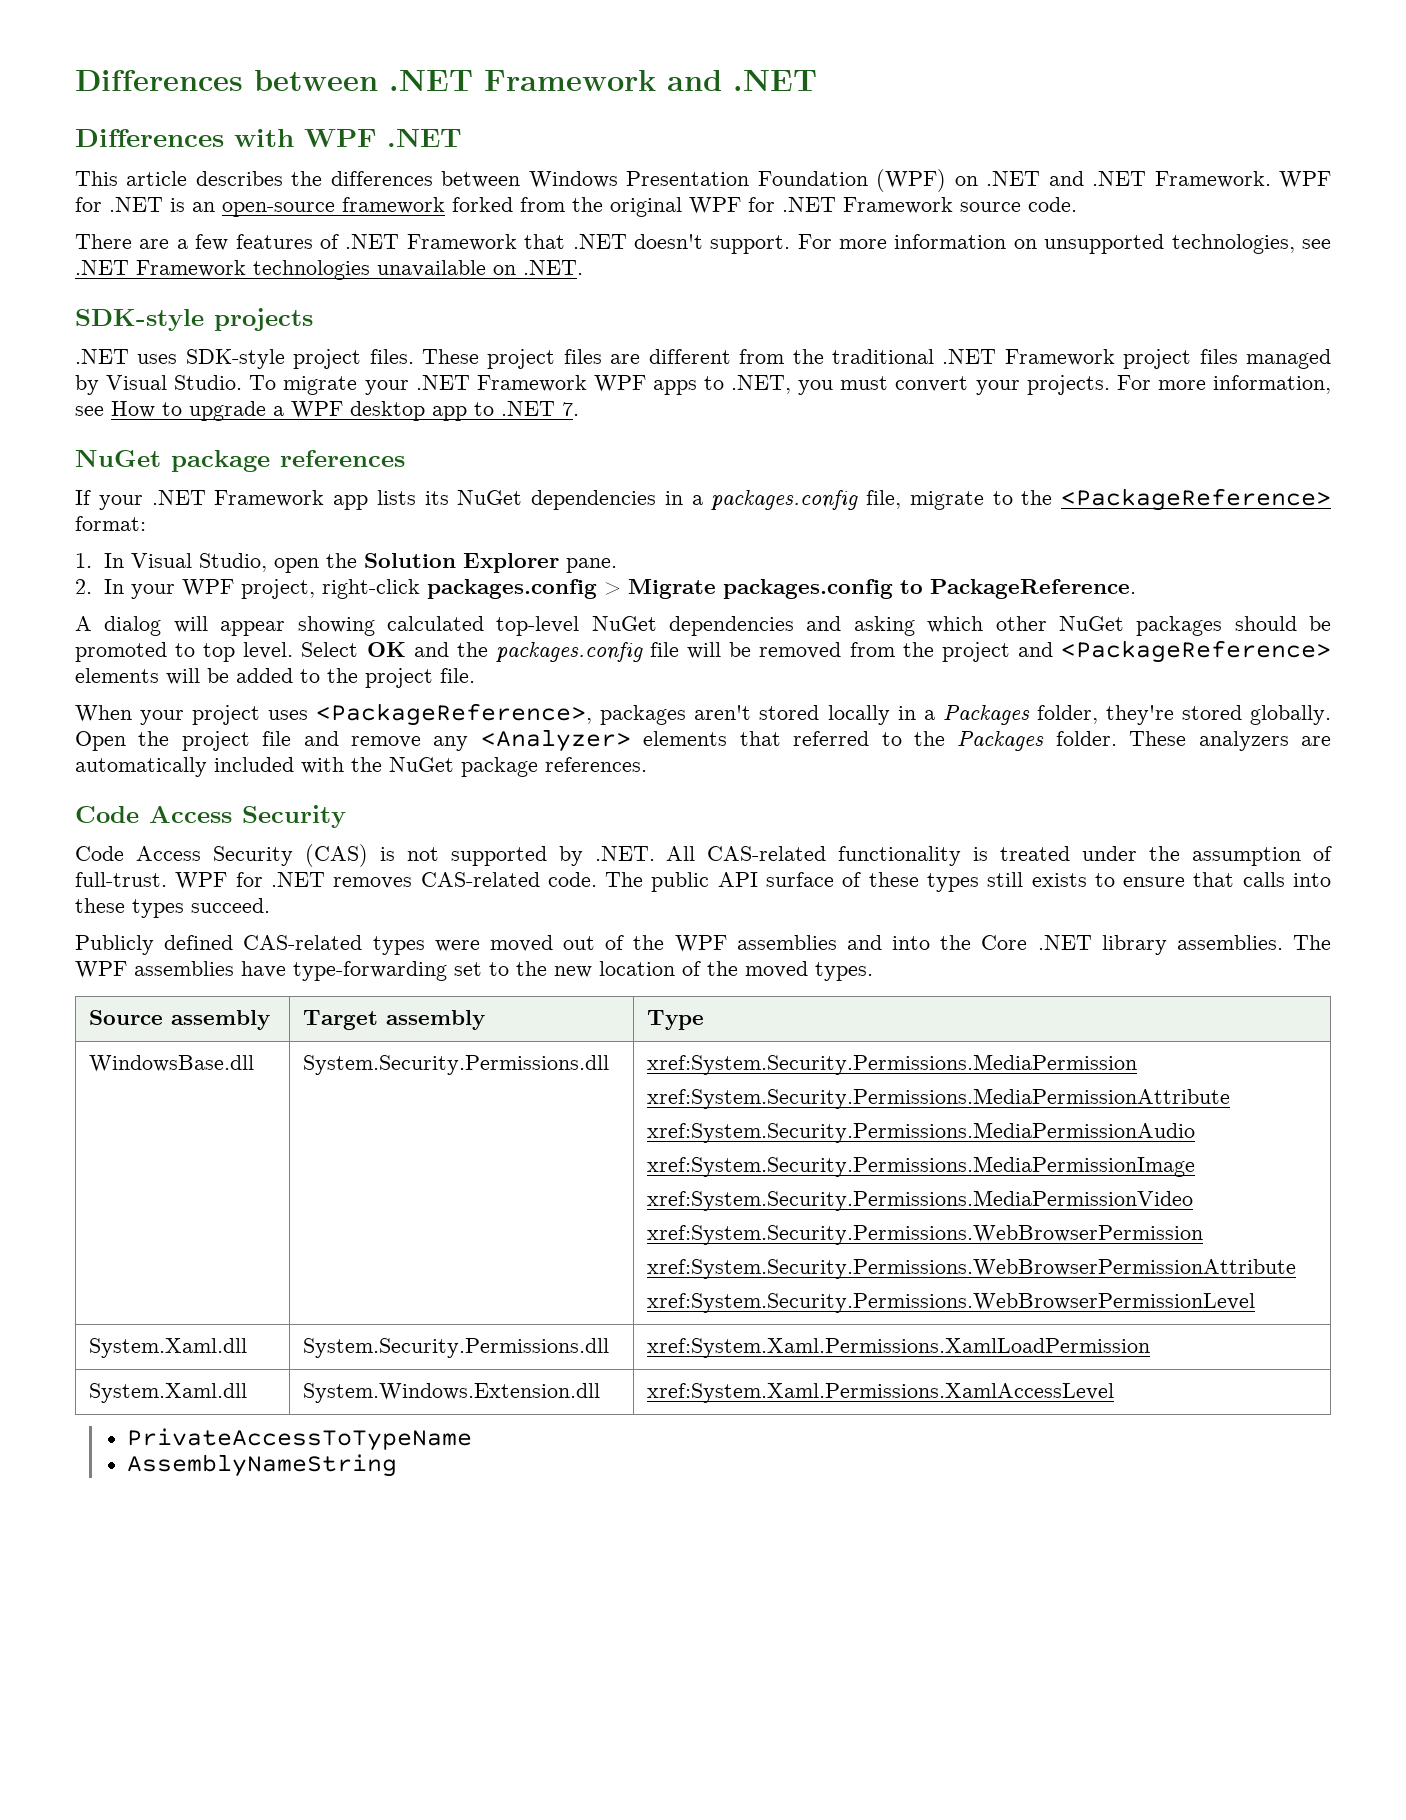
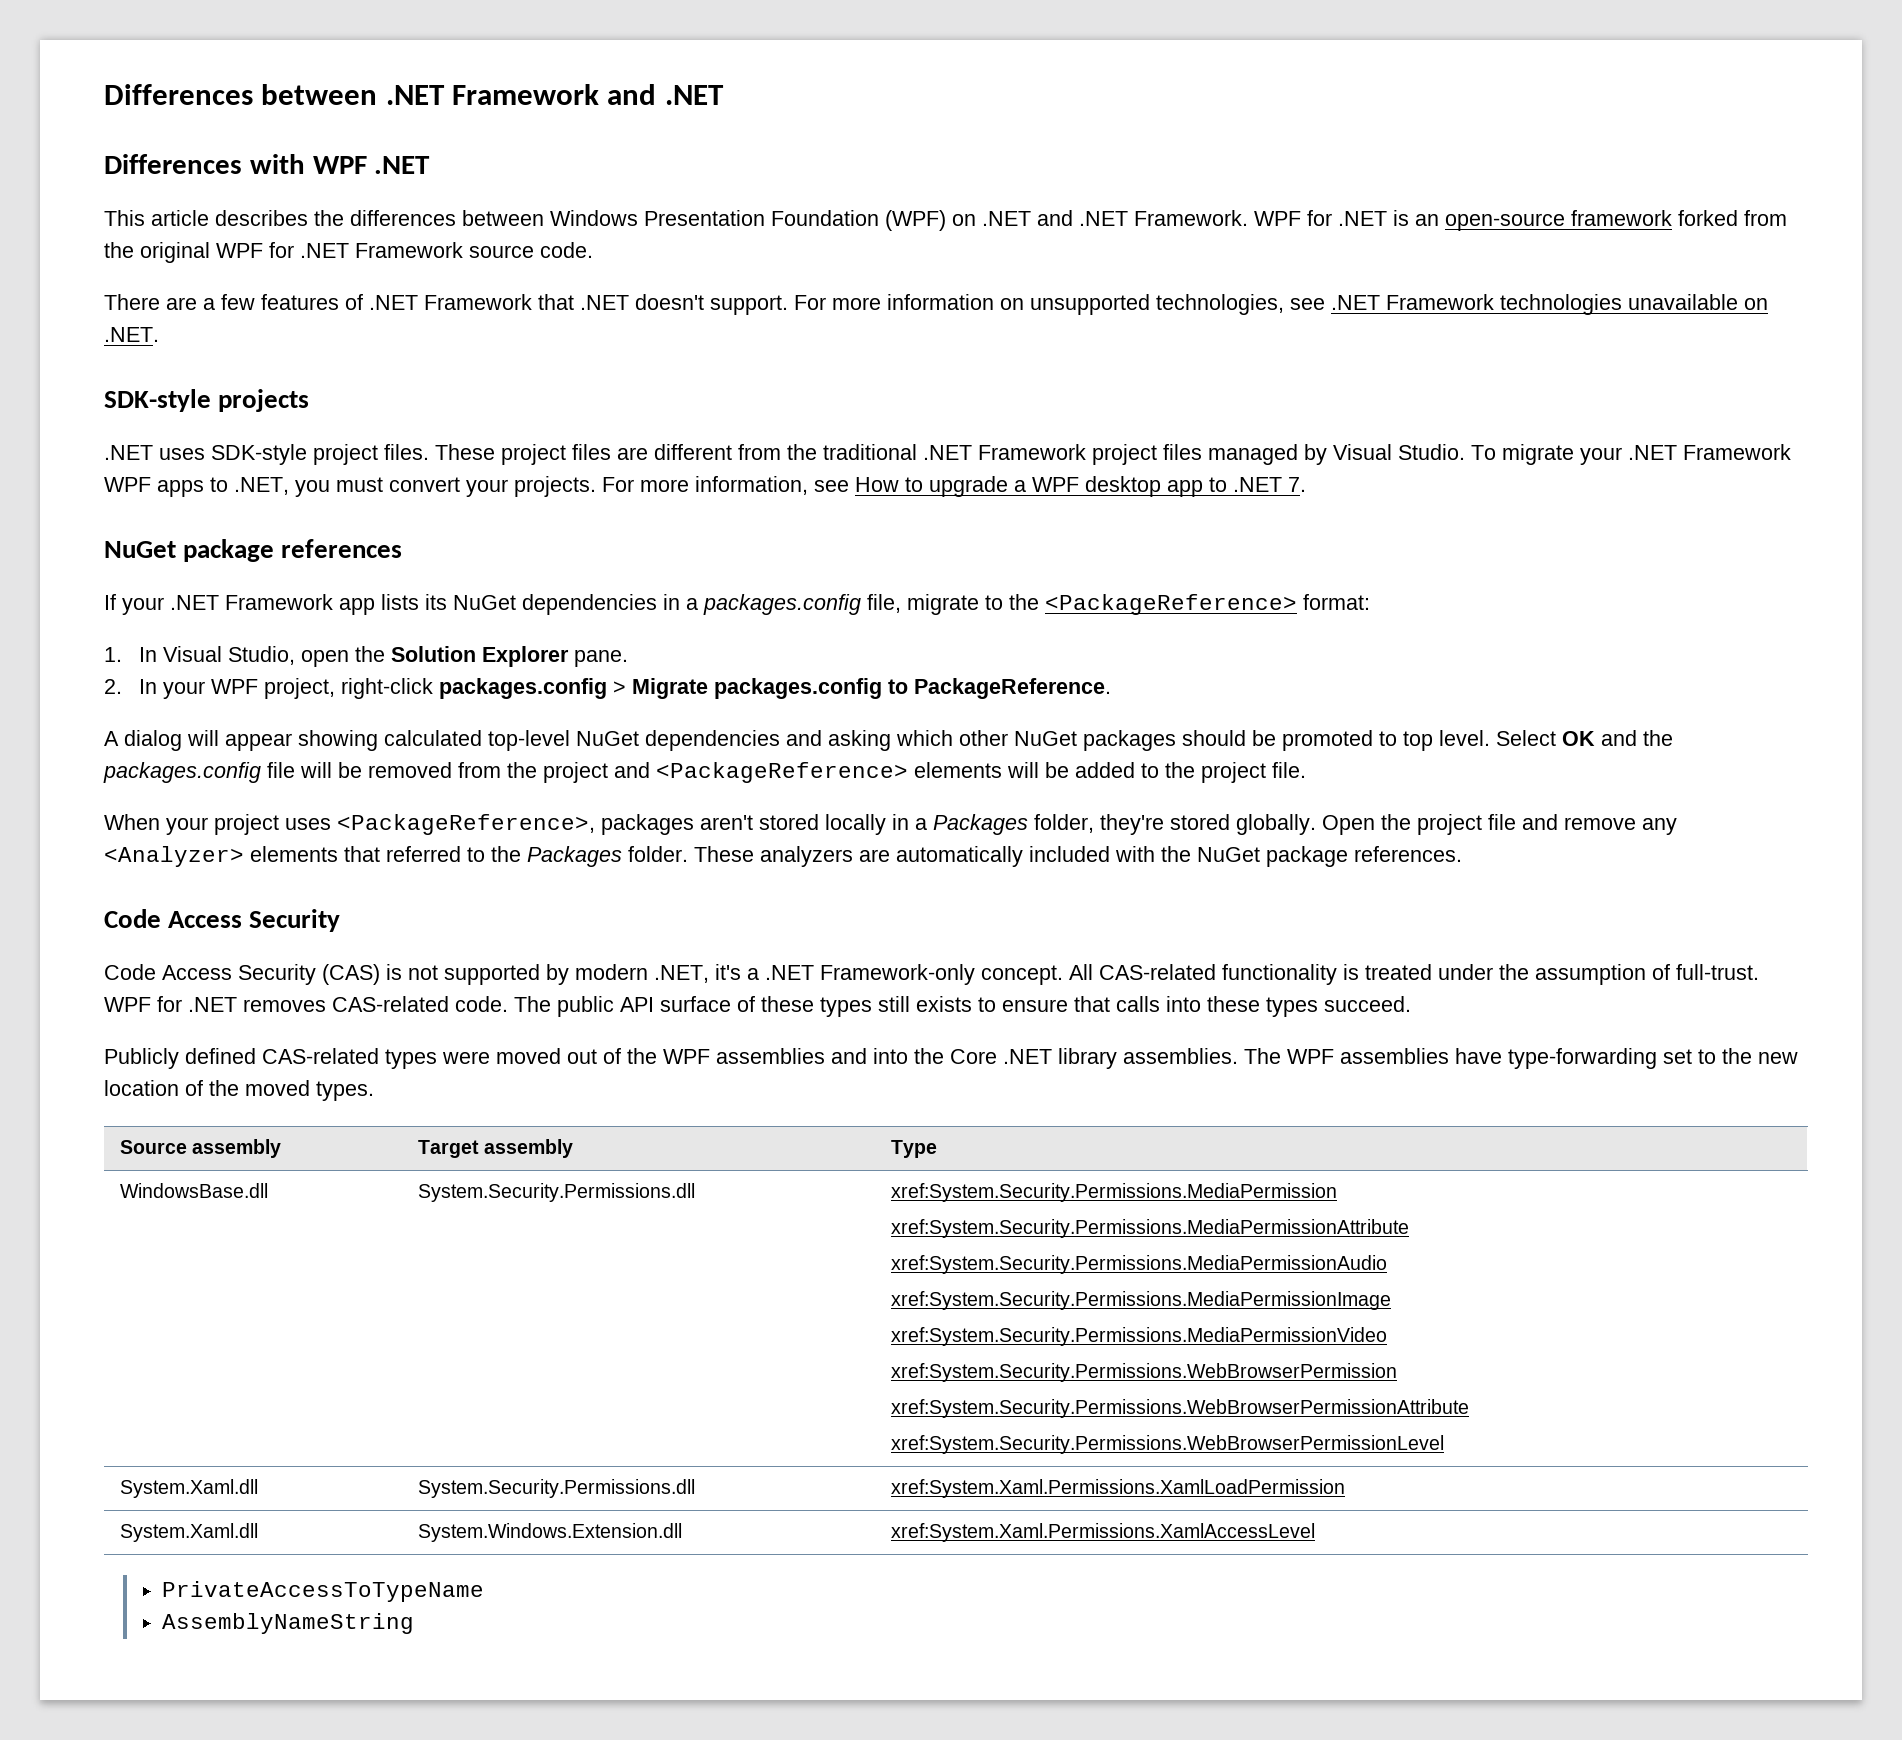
- Code Access Security (CAS) is not supported by .NET. All CAS-related functionality is treated under the assumption of full-trust.
+ Code Access Security (CAS) is not supported by modern .NET, it's a .NET Framework-only concept. All CAS-related functionality is treated under the assumption of full-trust.

